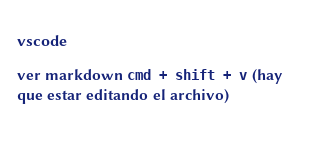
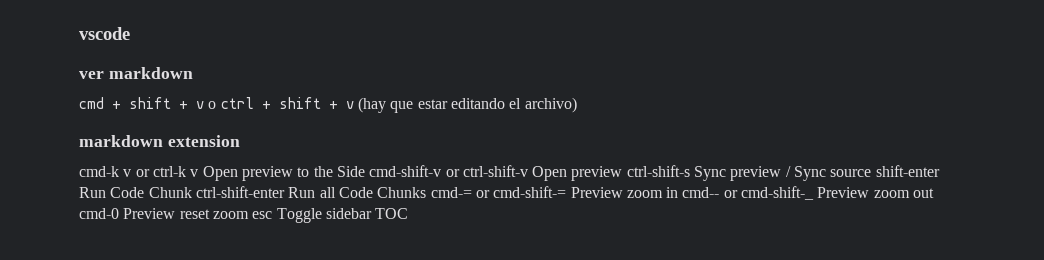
- ver markdown cmd + shift + v (hay que estar editando el archivo)
+ ver markdown
+ cmd + shift + v o ctrl + shift + v (hay que estar editando el archivo)
+ markdown extension
+ cmd-k v or ctrl-k v Open preview to the Side cmd-shift-v or ctrl-shift-v Open preview ctrl-shift-s Sync preview / Sync source shift-enter Run Code Chunk ctrl-shift-enter Run all Code Chunks cmd-= or cmd-shift-= Preview zoom in cmd-- or cmd-shift-_ Preview zoom out cmd-0 Preview reset zoom esc Toggle sidebar TOC

